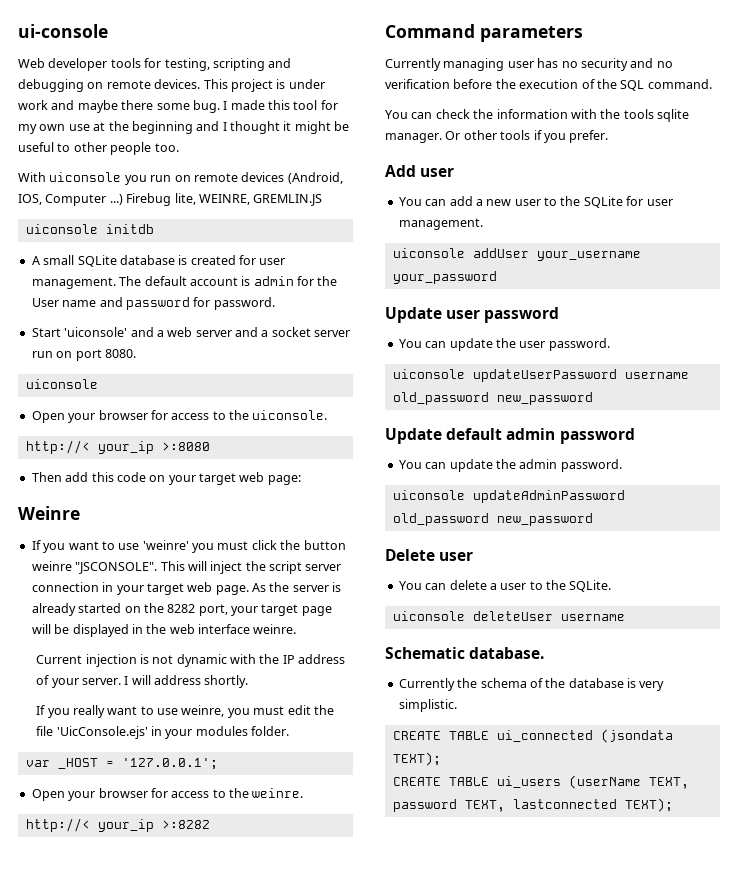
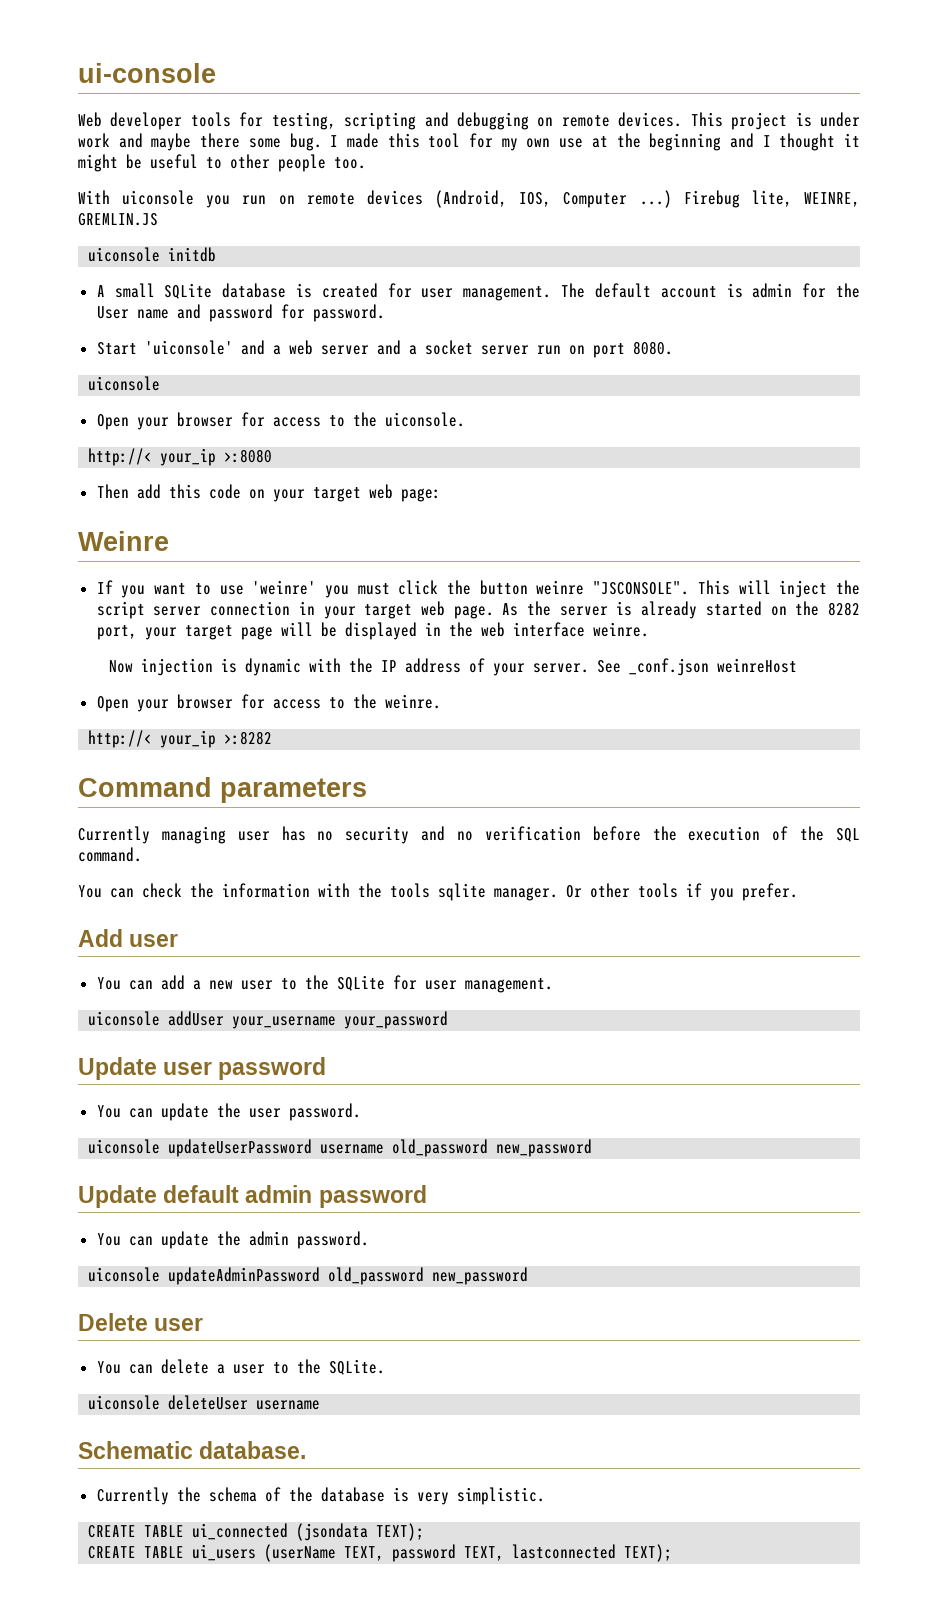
- Current injection is not dynamic with the IP address of your server.
+ Now injection is dynamic with the IP address of your server.
- I will address shortly.
- If you really want to use weinre, you must edit the file 'UicConsole.ejs' in your modules folder.
- var _HOST = '127.0.0.1';
+ See _conf.json weinreHost

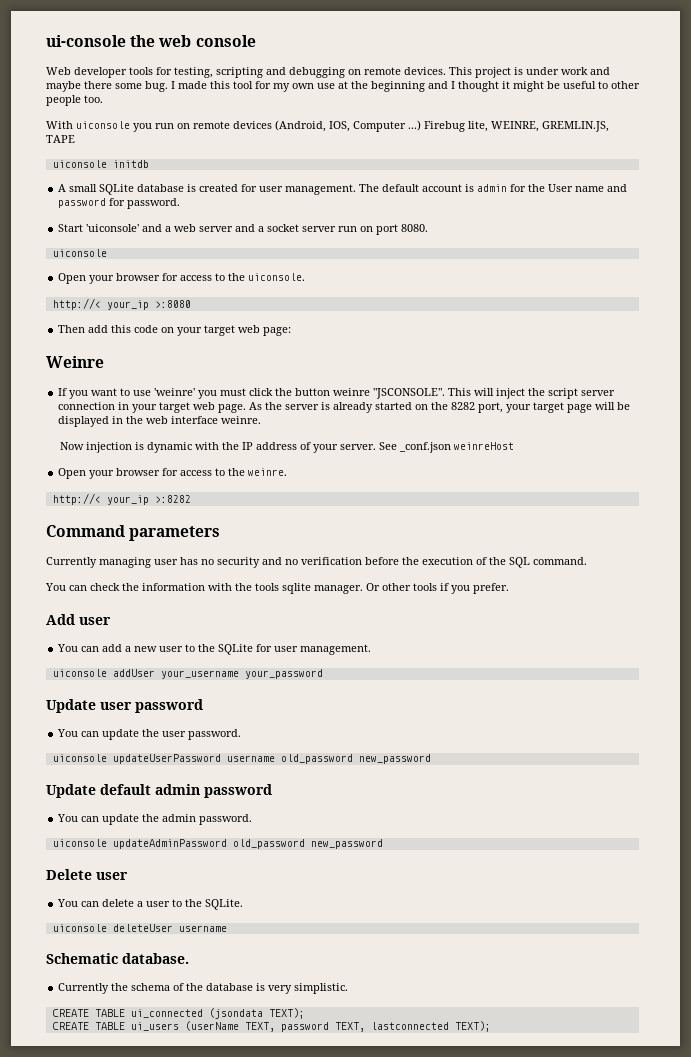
- ui-console
+ ui-console the web console
- Firebug lite, WEINRE, GREMLIN.JS
+ Firebug lite, WEINRE, GREMLIN.JS, TAPE

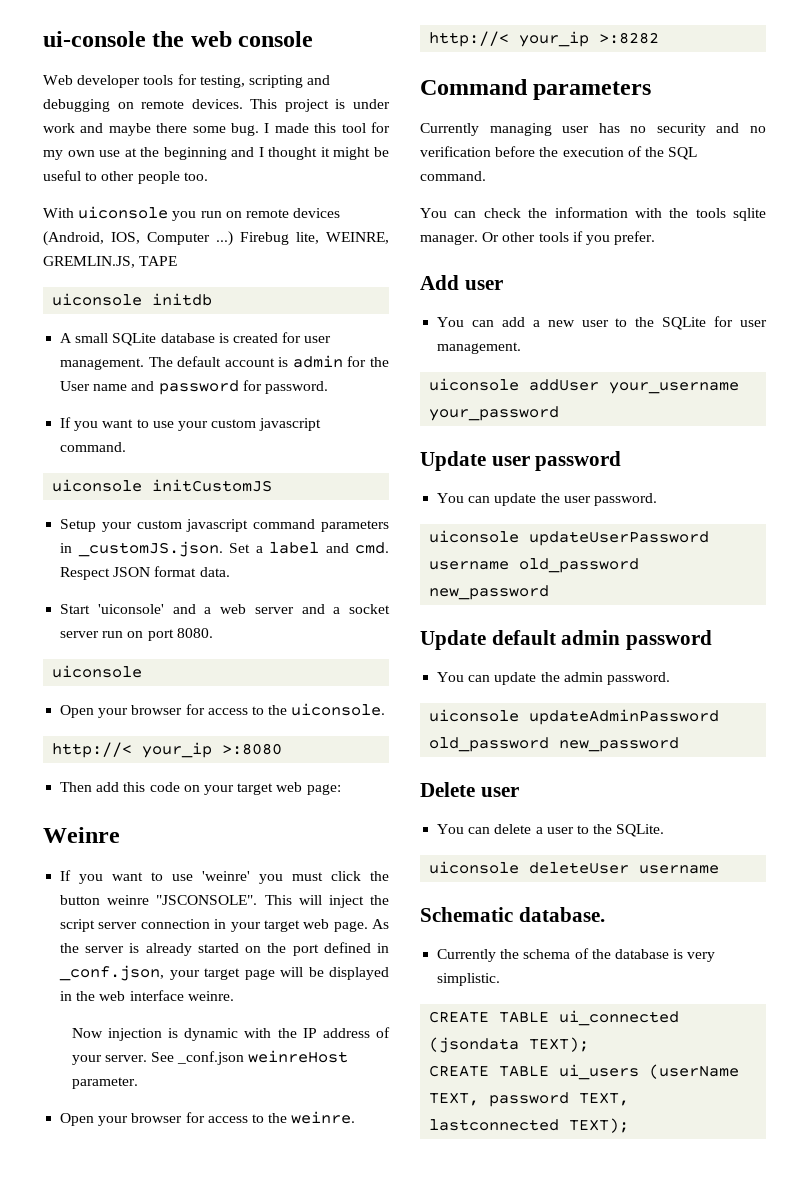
+ If you want to use your custom javascript command.
+ uiconsole initCustomJS
+ Setup your custom javascript command parameters in _customJS.json. Set a label and cmd. Respect JSON format data.
- As the server is already started on the 8282 port, your target page will be displayed in the web interface weinre.
+ As the server is already started on the port defined in _conf.json, your target page will be displayed in the web interface weinre.
- See _conf.json weinreHost
+ See _conf.json weinreHost parameter.

